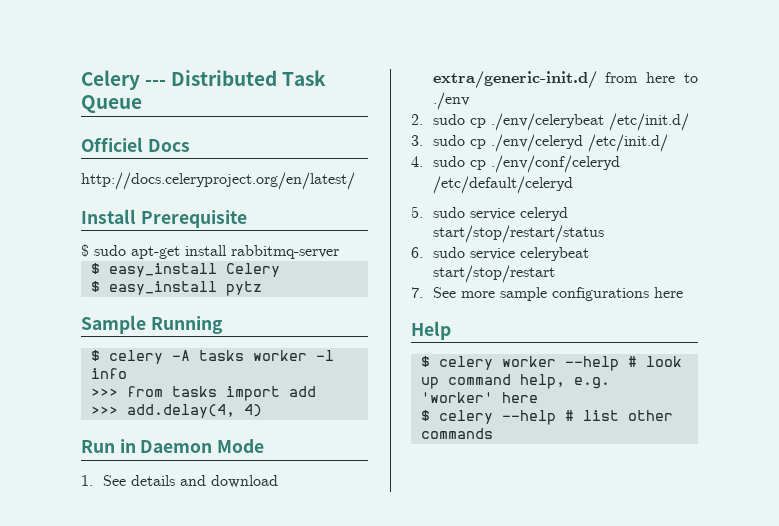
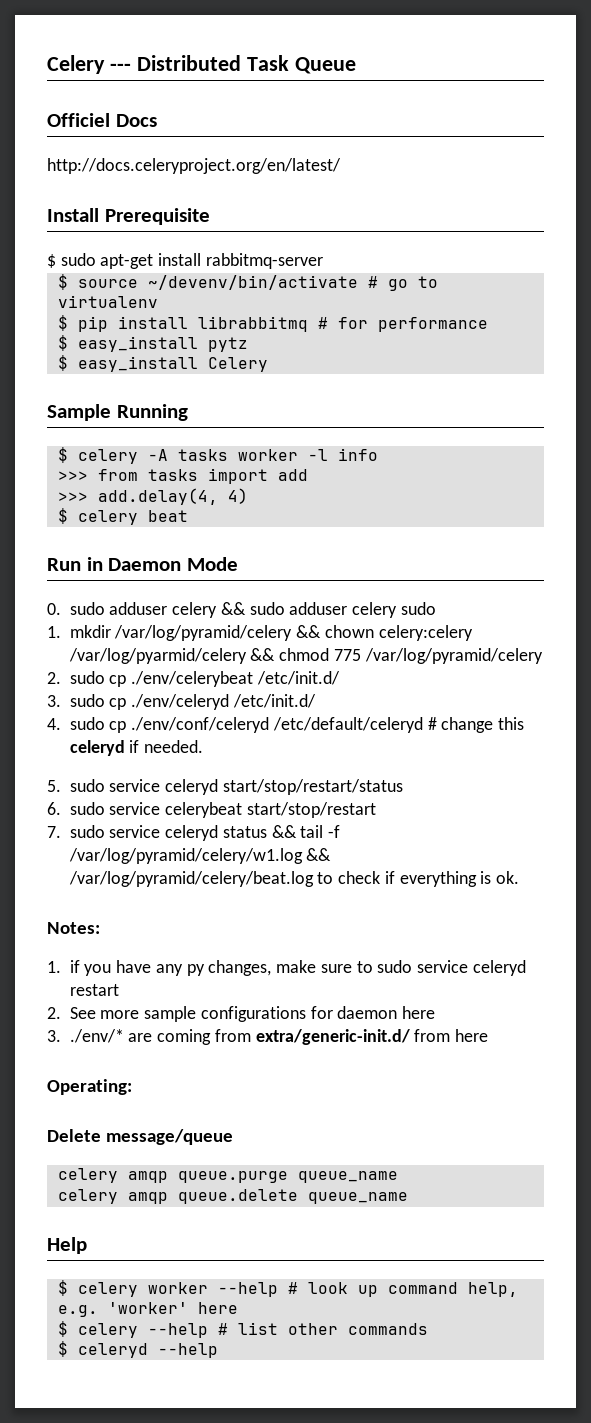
- $ easy_install Celery
+ $ source ~/devenv/bin/activate # go to virtualenv
+ $ pip install librabbitmq # for performance
+ $ easy_install Celery
+ $ celery beat
- 1. See details and download extra/generic-init.d/ from here to ./env
+ 0. sudo adduser celery && sudo adduser celery sudo
+ 1. mkdir /var/log/pyramid/celery && chown celery:celery /var/log/pyarmid/celery && chmod 775 /var/log/pyramid/celery
- 4. sudo cp ./env/conf/celeryd /etc/default/celeryd
+ 4. sudo cp ./env/conf/celeryd /etc/default/celeryd # change this celeryd if needed.
- 7. See more sample configurations here
+ 7. sudo service celeryd status && tail -f /var/log/pyramid/celery/w1.log && /var/log/pyramid/celery/beat.log to check if everything is ok.
+ Notes:
+ 1. if you have any py changes, make sure to sudo service celeryd restart
+ 2. See more sample configurations for daemon here
+ 3. ./env/* are coming from extra/generic-init.d/ from here
+ Operating:
+ Delete message/queue
+ celery amqp queue.purge queue_name
+ celery amqp queue.delete queue_name
+ $ celeryd --help

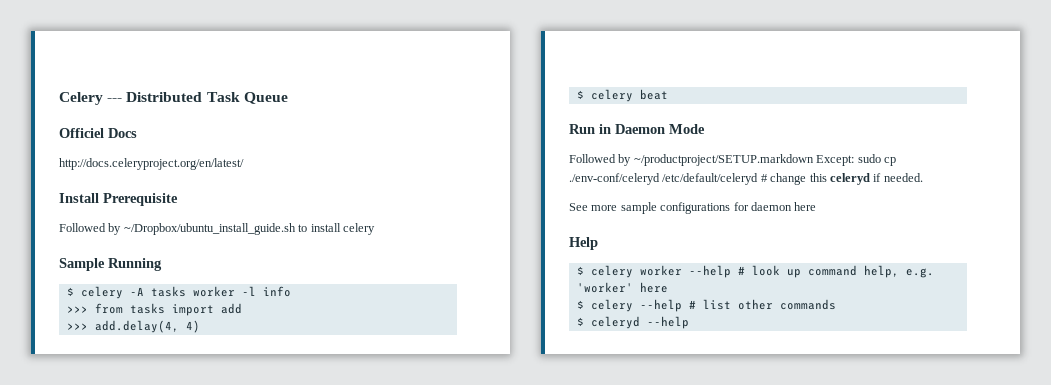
- $ sudo apt-get install rabbitmq-server
- $ source ~/devenv/bin/activate # go to virtualenv
- $ pip install librabbitmq # for performance
- $ easy_install pytz
- $ easy_install Celery
+ Followed by ~/Dropbox/ubuntu_install_guide.sh to install celery
- 0. sudo adduser celery && sudo adduser celery sudo
- 1. mkdir /var/log/pyramid/celery && chown celery:celery /var/log/pyarmid/celery && chmod 775 /var/log/pyramid/celery
- 2. sudo cp ./env/celerybeat /etc/init.d/
- 3. sudo cp ./env/celeryd /etc/init.d/
- 4. sudo cp ./env/conf/celeryd /etc/default/celeryd # change this celeryd if needed.
+ Followed by ~/productproject/SETUP.markdown Except: sudo cp ./env-conf/celeryd /etc/default/celeryd # change this celeryd if needed.
- 5. sudo service celeryd start/stop/restart/status
- 6. sudo service celerybeat start/stop/restart
- 7. sudo service celeryd status && tail -f /var/log/pyramid/celery/w1.log && /var/log/pyramid/celery/beat.log to check if everything is ok.
- Notes:
- 1. if you have any py changes, make sure to sudo service celeryd restart
- 2. See more sample configurations for daemon here
+ See more sample configurations for daemon here
- 3. ./env/* are coming from extra/generic-init.d/ from here
- Operating:
- Delete message/queue
- celery amqp queue.purge queue_name
- celery amqp queue.delete queue_name

